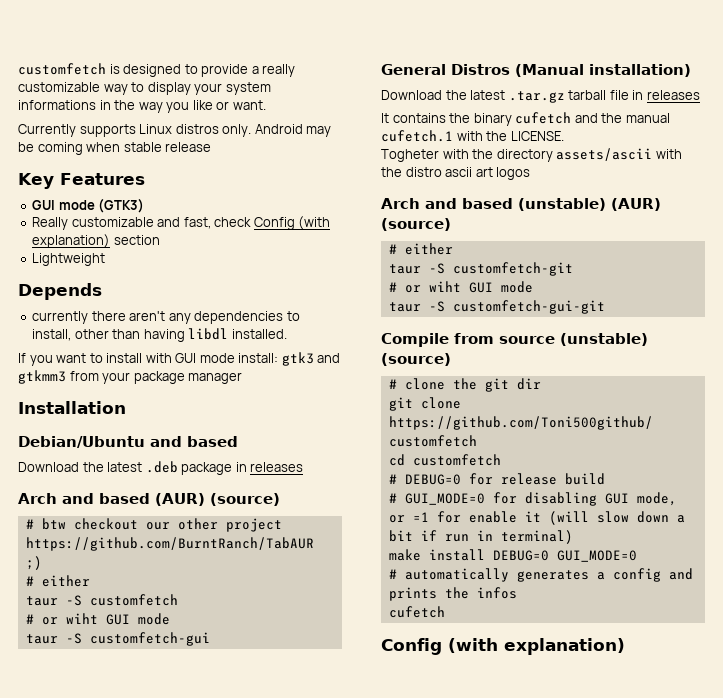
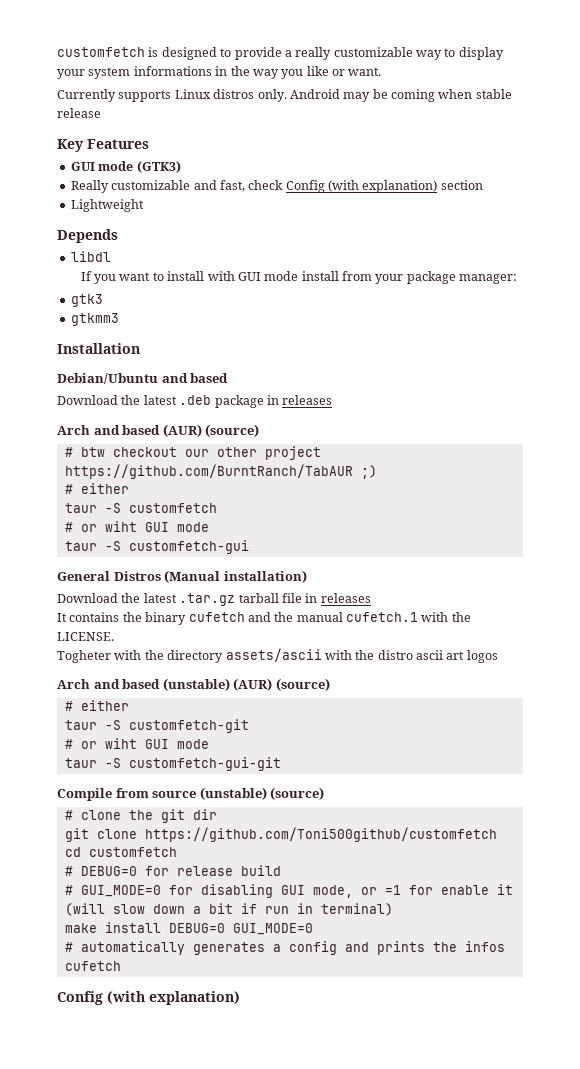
- currently there aren't any dependencies to install, other than having libdl installed.
+ libdl
- If you want to install with GUI mode install: gtk3 and gtkmm3 from your package manager
+ If you want to install with GUI mode install from your package manager:
+ gtk3
+ gtkmm3

